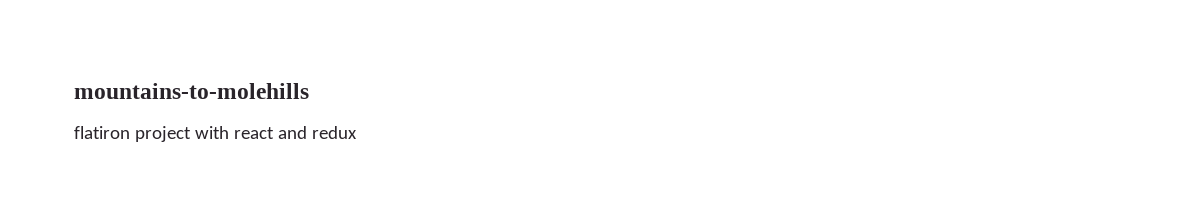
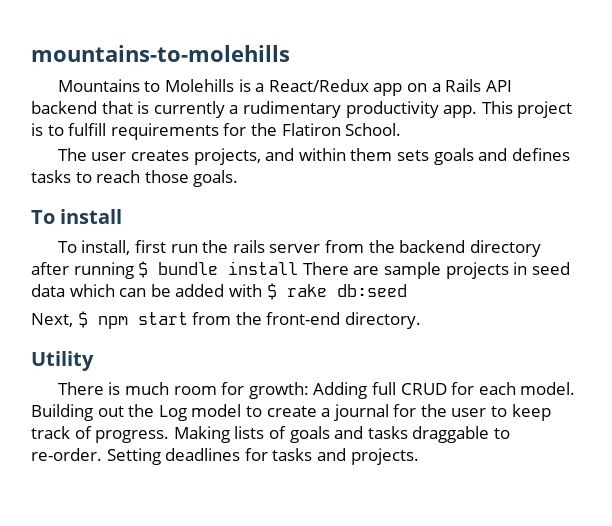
- flatiron project with react and redux
+ Mountains to Molehills is a React/Redux app on a Rails API backend that is currently a rudimentary productivity app. This project is to fulfill requirements for the Flatiron School.
+ The user creates projects, and within them sets goals and defines tasks to reach those goals.
+ To install
+ To install, first run the rails server from the backend directory after running $ bundle install There are sample projects in seed data which can be added with $ rake db:seed
+ Next, $ npm start from the front-end directory.
+ Utility
+ There is much room for growth: Adding full CRUD for each model. Building out the Log model to create a journal for the user to keep track of progress. Making lists of goals and tasks draggable to re-order. Setting deadlines for tasks and projects.

